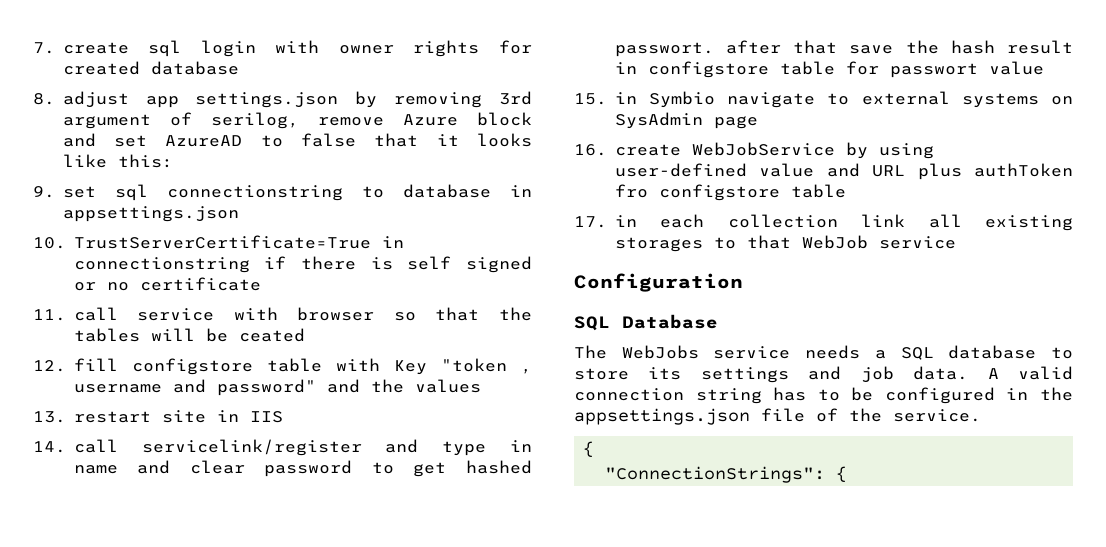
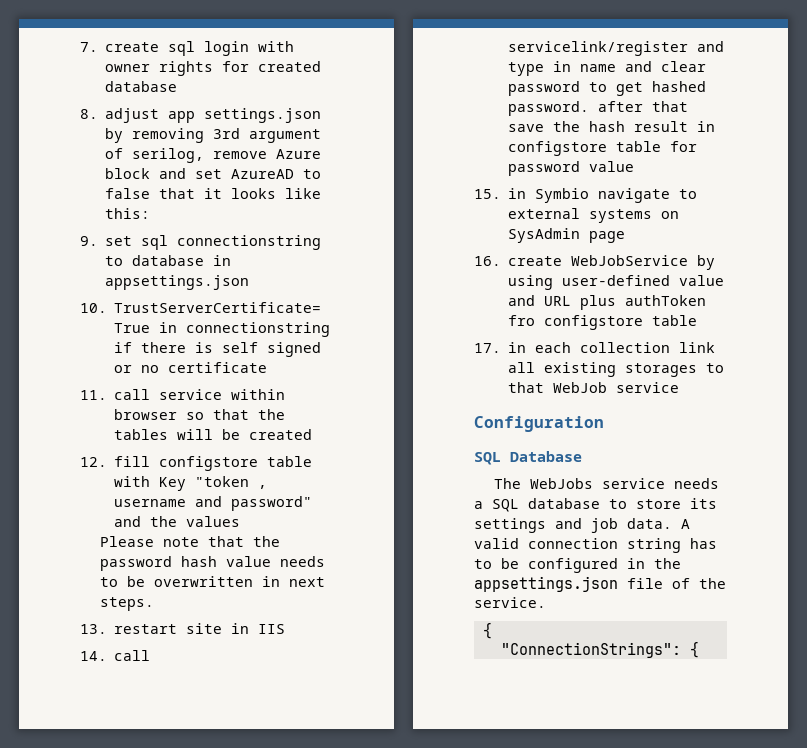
- 11. call service with browser so that the tables will be ceated
+ 11. call service within browser so that the tables will be created
+ Please note that the password hash value needs to be overwritten in next steps.
- 14. call servicelink/register and type in name and clear password to get hashed passwort. after that save the hash result in configstore table for passwort value
+ 14. call servicelink/register and type in name and clear password to get hashed password. after that save the hash result in configstore table for password value

